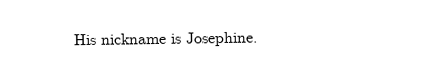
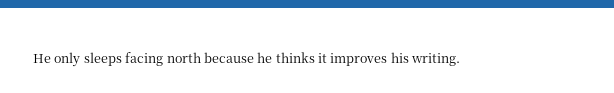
- His nickname is Josephine.
+ He only sleeps facing north because he thinks it improves his writing.

